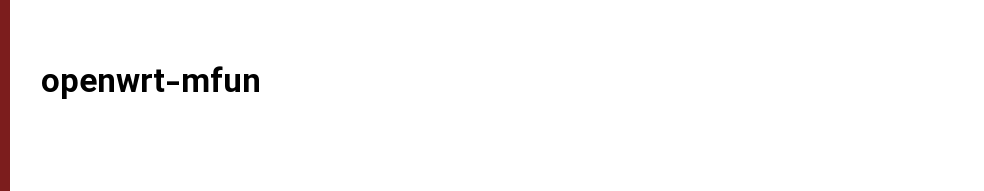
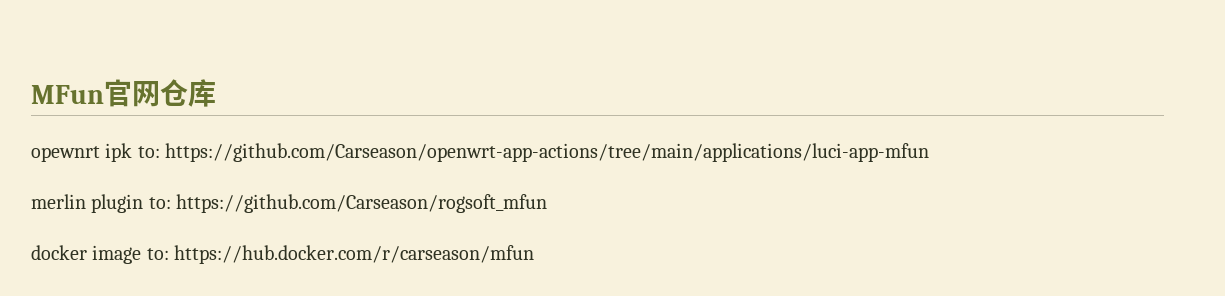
- openwrt-mfun
+ MFun官网仓库
+ opewnrt ipk to: https://github.com/Carseason/openwrt-app-actions/tree/main/applications/luci-app-mfun
+ merlin plugin to: https://github.com/Carseason/rogsoft_mfun
+ docker image to: https://hub.docker.com/r/carseason/mfun

